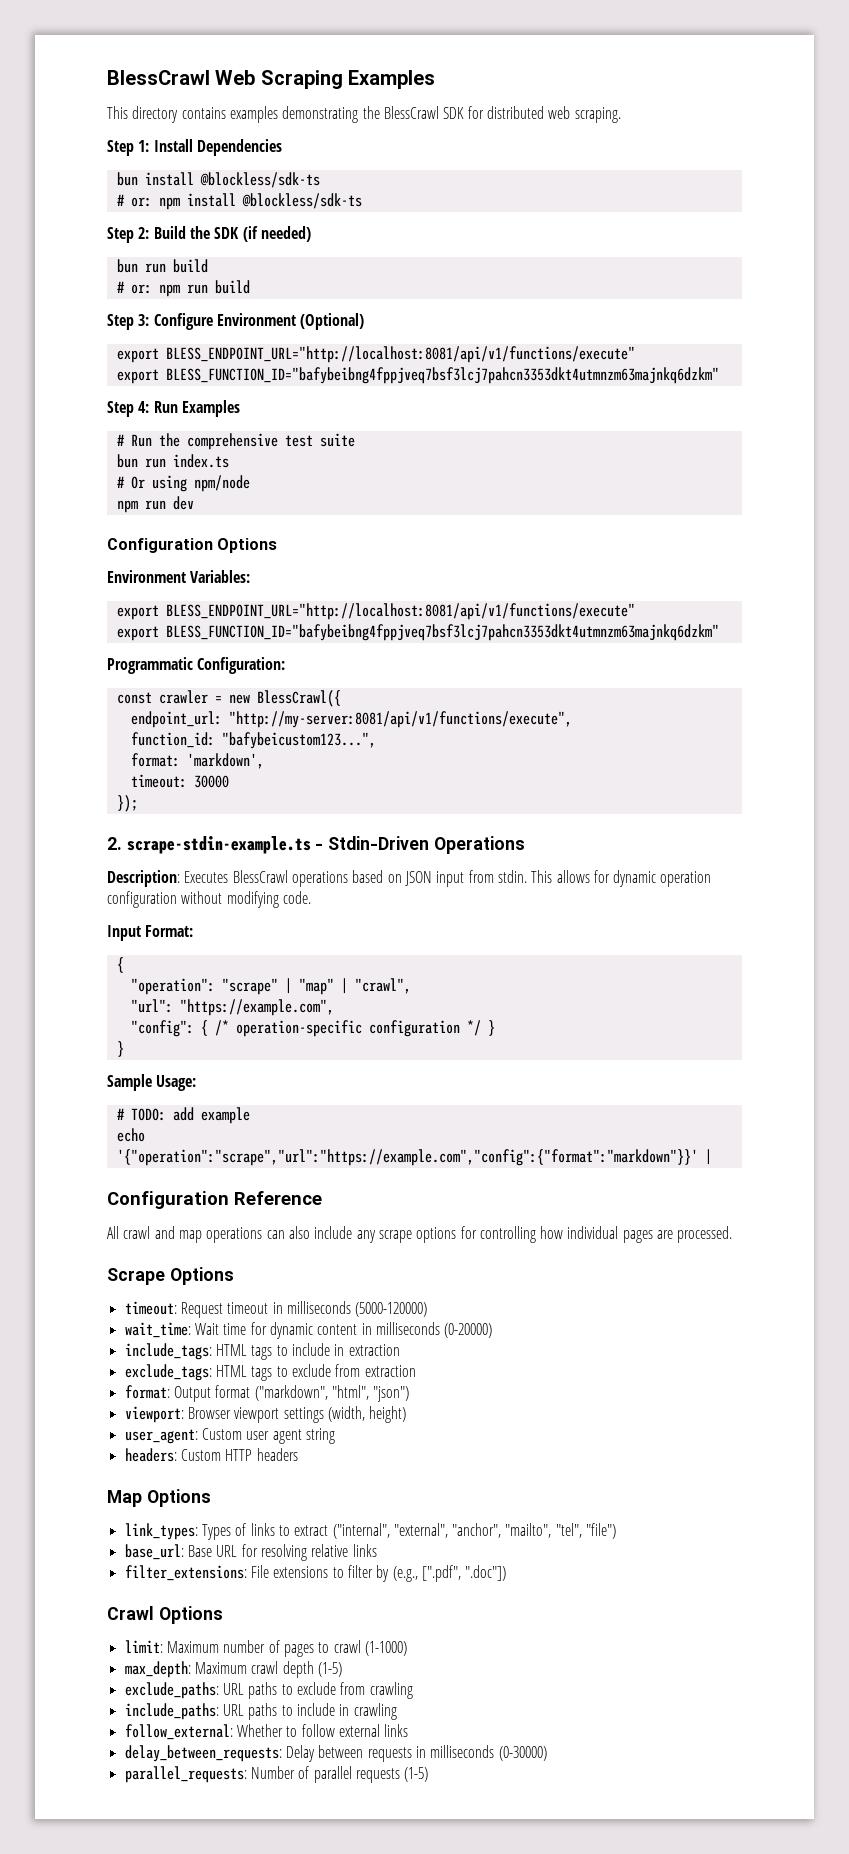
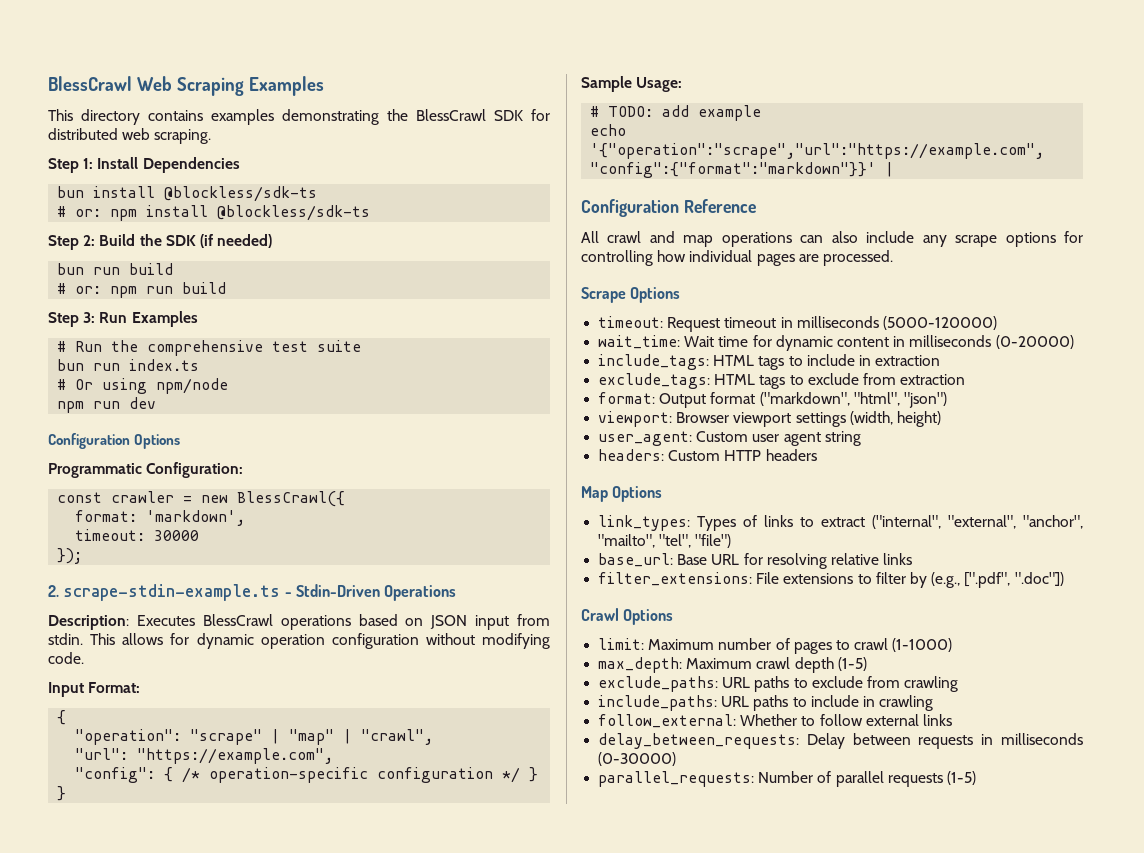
- Step 3: Configure Environment (Optional)
- export BLESS_ENDPOINT_URL="http://localhost:8081/api/v1/functions/execute"
- export BLESS_FUNCTION_ID="bafybeibng4fppjveq7bsf3lcj7pahcn3353dkt4utmnzm63majnkq6dzkm"
- Step 4: Run Examples
+ Step 3: Run Examples
- Environment Variables:
- export BLESS_ENDPOINT_URL="http://localhost:8081/api/v1/functions/execute"
- export BLESS_FUNCTION_ID="bafybeibng4fppjveq7bsf3lcj7pahcn3353dkt4utmnzm63majnkq6dzkm"
- endpoint_url: "http://my-server:8081/api/v1/functions/execute",
- function_id: "bafybeicustom123...",

